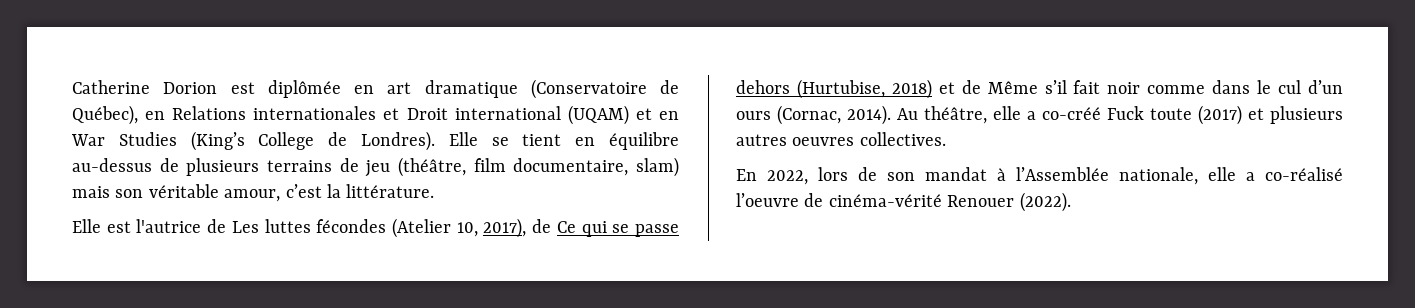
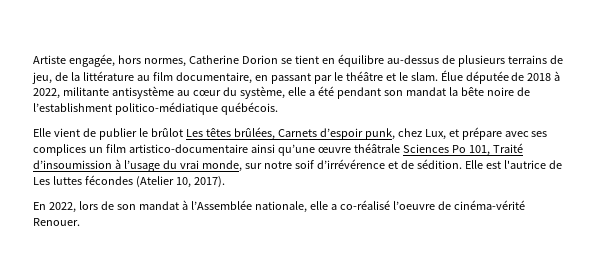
- Catherine Dorion est diplômée en art dramatique (Conservatoire de Québec), en Relations internationales et Droit international (UQAM) et en War Studies (King’s College de Londres). Elle se tient en équilibre au-dessus de plusieurs terrains de jeu (théâtre, film documentaire, slam) mais son véritable amour, c’est la littérature.
- Elle est l'autrice de Les luttes fécondes (Atelier 10, 2017), de Ce qui se passe dehors (Hurtubise, 2018) et de Même s’il fait noir comme dans le cul d’un ours (Cornac, 2014). Au théâtre, elle a co-créé Fuck toute (2017) et plusieurs autres oeuvres collectives.
+ Artiste engagée, hors normes, Catherine Dorion se tient en équilibre au-dessus de plusieurs terrains de jeu, de la littérature au film documentaire, en passant par le théâtre et le slam. Élue députée de 2018 à 2022, militante antisystème au cœur du système, elle a été pendant son mandat la bête noire de l’establishment politico-médiatique québécois.
+ Elle vient de publier le brûlot Les têtes brûlées, Carnets d’espoir punk, chez Lux, et prépare avec ses complices un film artistico-documentaire ainsi qu’une œuvre théâtrale Sciences Po 101, Traité d’insoumission à l’usage du vrai monde, sur notre soif d’irrévérence et de sédition. Elle est l'autrice de Les luttes fécondes (Atelier 10, 2017).
- En 2022, lors de son mandat à l’Assemblée nationale, elle a co-réalisé l’oeuvre de cinéma-vérité Renouer (2022).
+ En 2022, lors de son mandat à l’Assemblée nationale, elle a co-réalisé l’oeuvre de cinéma-vérité Renouer.

